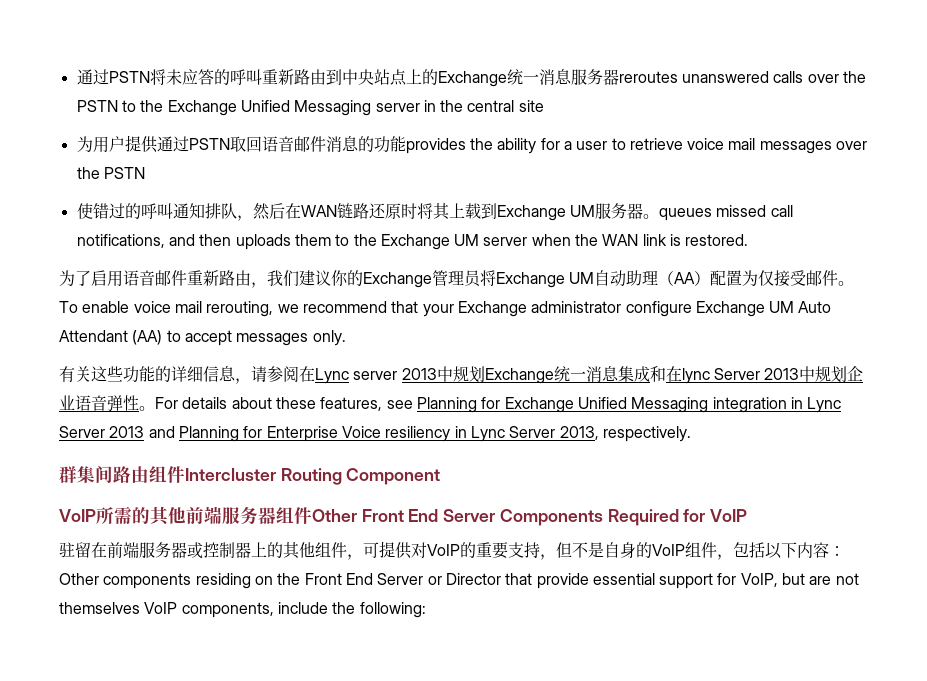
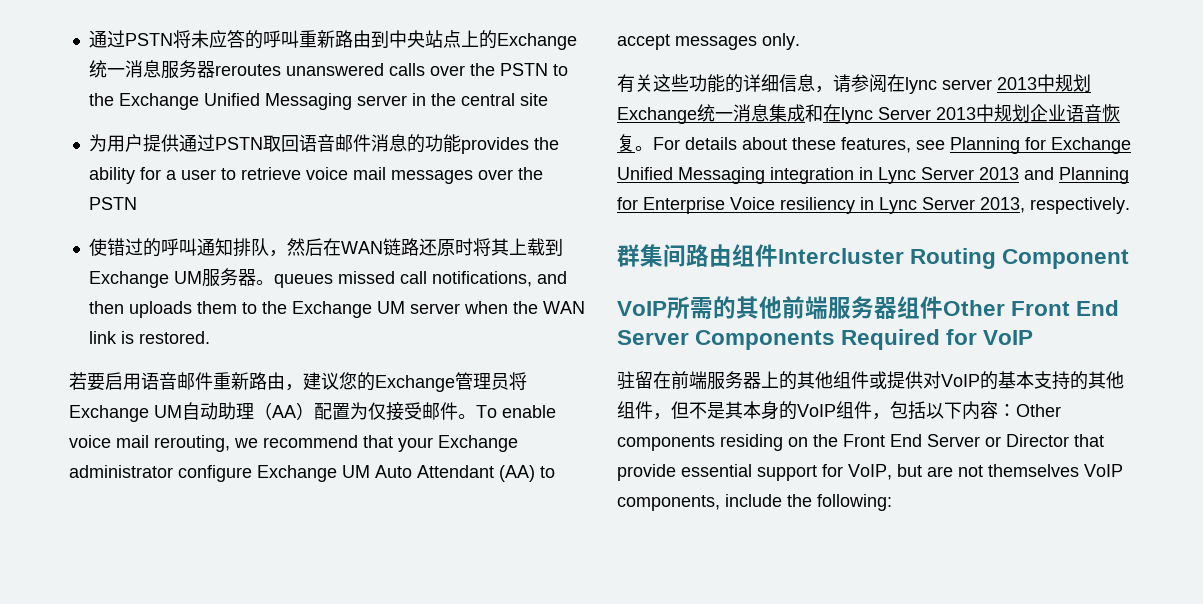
- 为了启用语音邮件重新路由，我们建议你的Exchange管理员将Exchange UM自动助理（AA）配置为仅接受邮件。
+ 若要启用语音邮件重新路由，建议您的Exchange管理员将Exchange UM自动助理（AA）配置为仅接受邮件。
- 有关这些功能的详细信息，请参阅在Lync server 2013中规划Exchange统一消息集成和在lync Server 2013中规划企业语音弹性。
+ 有关这些功能的详细信息，请参阅在lync server 2013中规划Exchange统一消息集成和在lync Server 2013中规划企业语音恢复。
- 驻留在前端服务器或控制器上的其他组件，可提供对VoIP的重要支持，但不是自身的VoIP组件，包括以下内容：Other components residing on the Front End Server or Director that provide essential support for VoIP, but are not themselves VoIP components, include the following:
+ 驻留在前端服务器上的其他组件或提供对VoIP的基本支持的其他组件，但不是其本身的VoIP组件，包括以下内容：Other components residing on the Front End Server or Director that provide essential support for VoIP, but are not themselves VoIP components, include the following:

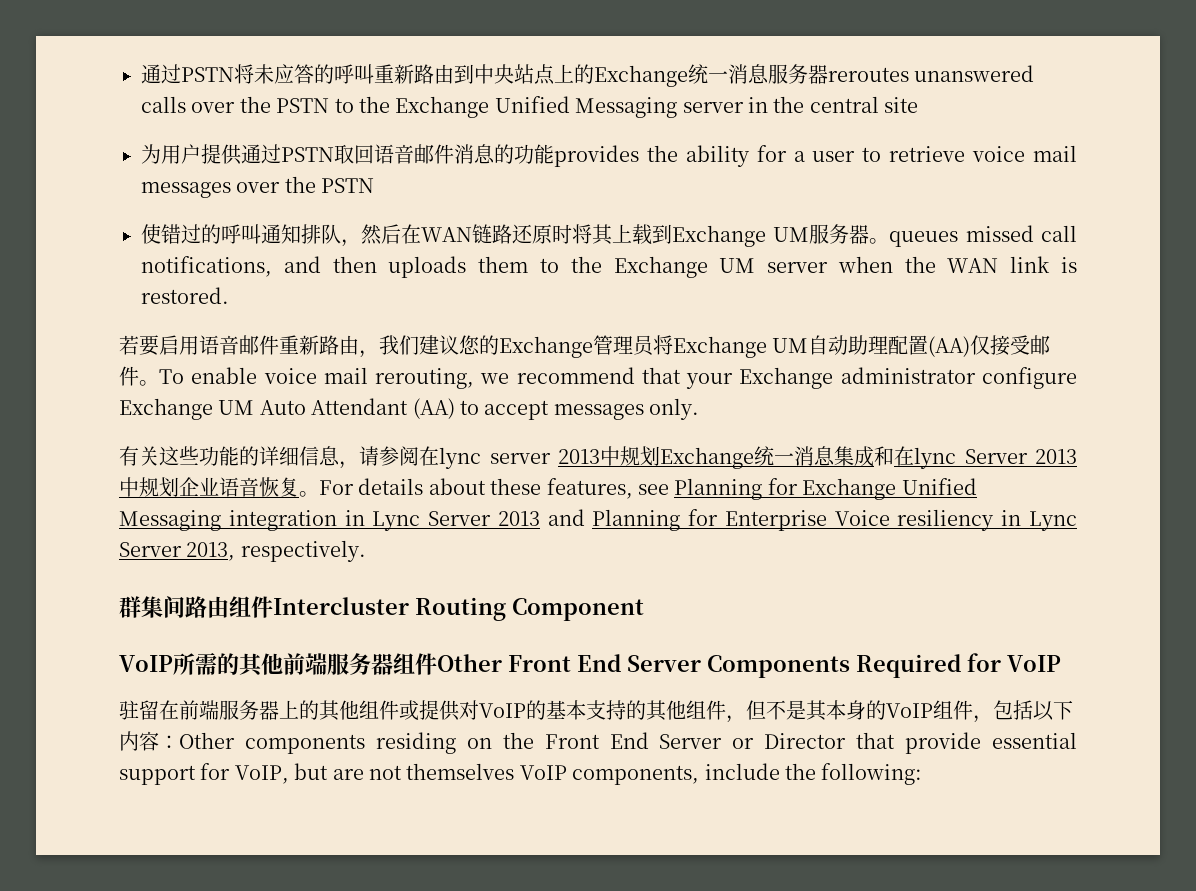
- 若要启用语音邮件重新路由，建议您的Exchange管理员将Exchange UM自动助理（AA）配置为仅接受邮件。
+ 若要启用语音邮件重新路由，我们建议您的Exchange管理员将Exchange UM自动助理配置(AA)仅接受邮件。

